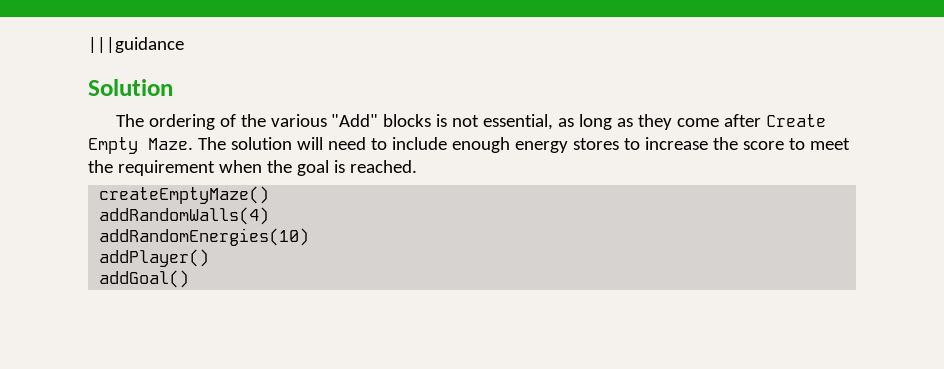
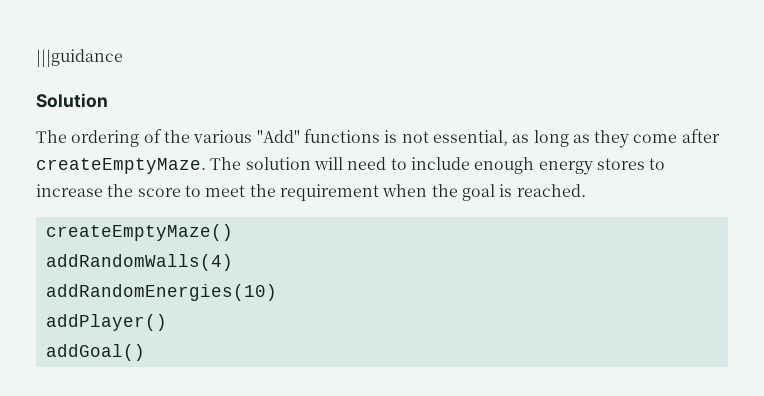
- The ordering of the various "Add" blocks is not essential, as long as they come after Create Empty Maze.
+ The ordering of the various "Add" functions is not essential, as long as they come after createEmptyMaze.

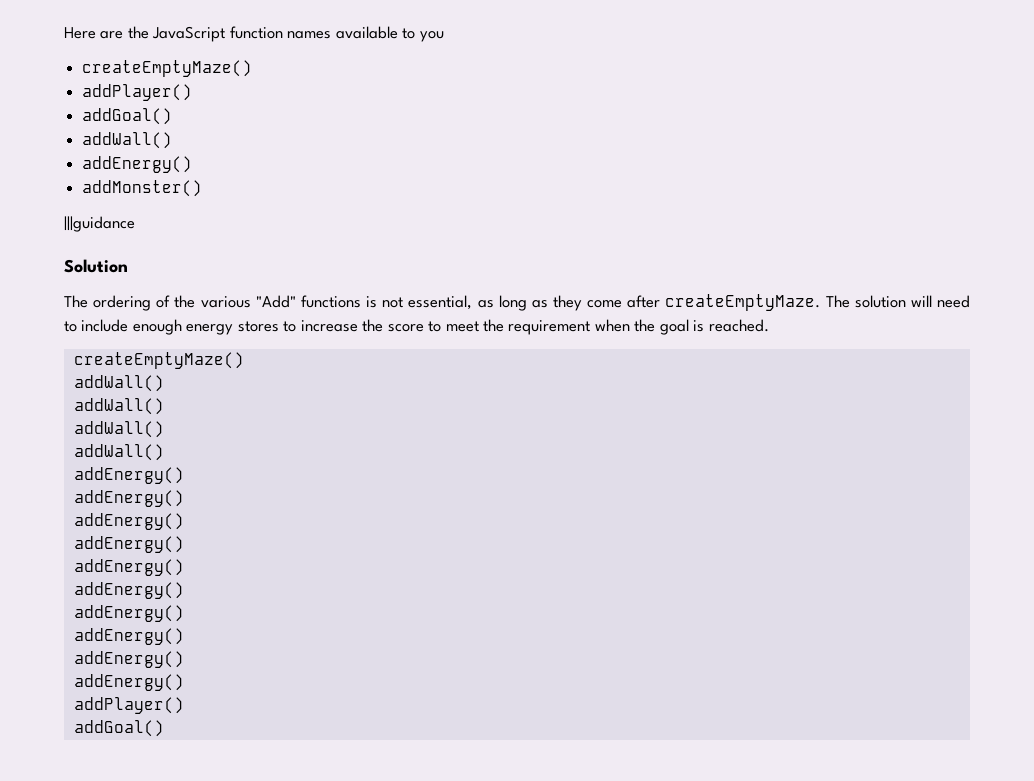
+ Here are the JavaScript function names available to you
+ createEmptyMaze()
+ addPlayer()
+ addGoal()
+ addWall()
+ addEnergy()
+ addMonster()
  The solution will need to include enough energy stores to increase the score to meet the requirement when the goal is reached.
  createEmptyMaze()
- addRandomWalls(4)
- addRandomEnergies(10)
+ addWall()
+ addWall()
+ addWall()
+ addWall()
+ addEnergy()
+ addEnergy()
+ addEnergy()
+ addEnergy()
+ addEnergy()
+ addEnergy()
+ addEnergy()
+ addEnergy()
+ addEnergy()
+ addEnergy()

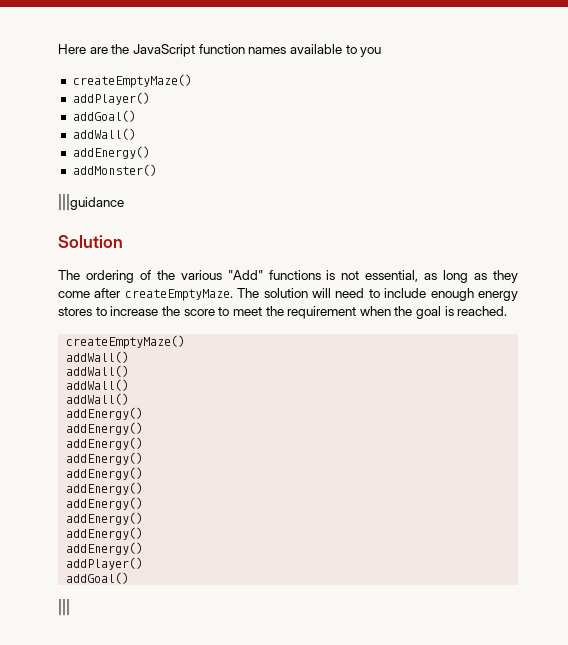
+ |||

